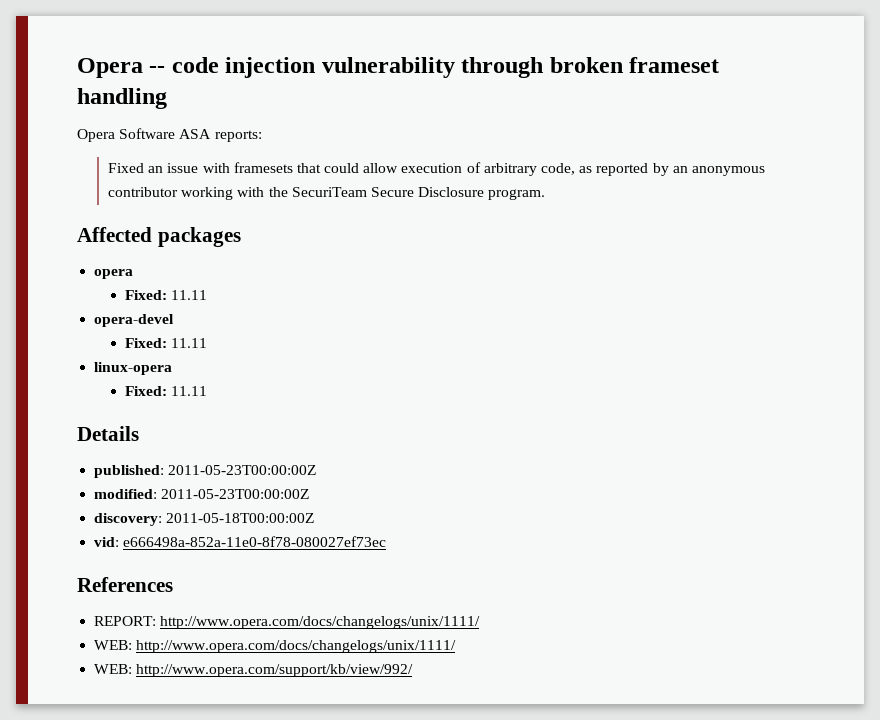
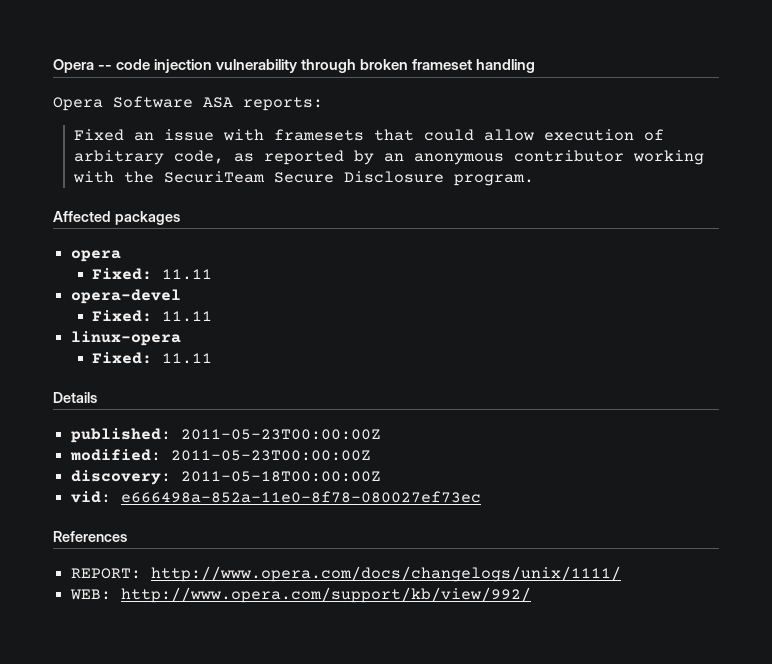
- WEB: http://www.opera.com/docs/changelogs/unix/1111/

